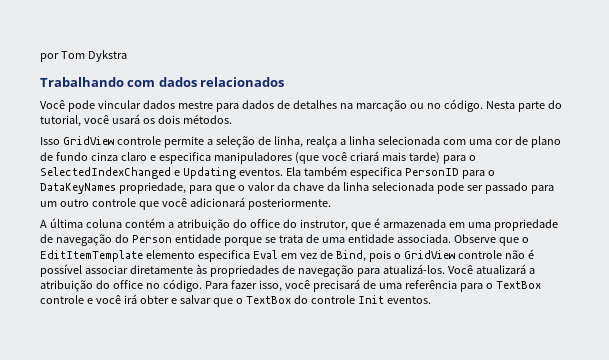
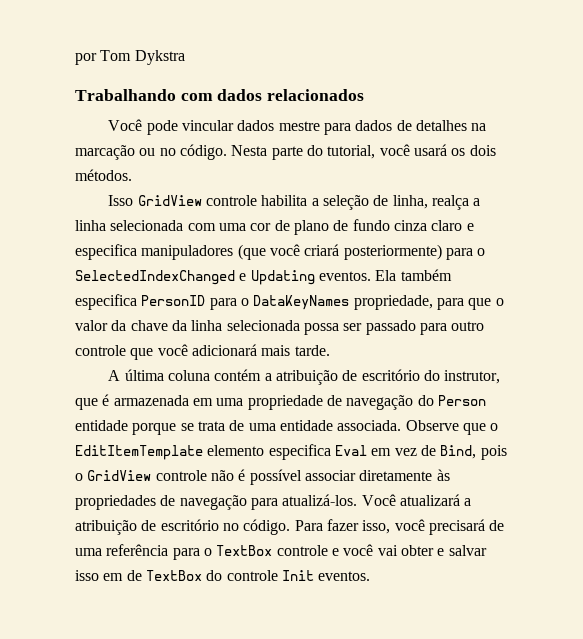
- Isso GridView controle permite a seleção de linha, realça a linha selecionada com uma cor de plano de fundo cinza claro e especifica manipuladores (que você criará mais tarde) para o SelectedIndexChanged e Updating eventos.
+ Isso GridView controle habilita a seleção de linha, realça a linha selecionada com uma cor de plano de fundo cinza claro e especifica manipuladores (que você criará posteriormente) para o SelectedIndexChanged e Updating eventos.
- Ela também especifica PersonID para o DataKeyNames propriedade, para que o valor da chave da linha selecionada pode ser passado para um outro controle que você adicionará posteriormente.
+ Ela também especifica PersonID para o DataKeyNames propriedade, para que o valor da chave da linha selecionada possa ser passado para outro controle que você adicionará mais tarde.
- A última coluna contém a atribuição do office do instrutor, que é armazenada em uma propriedade de navegação do Person entidade porque se trata de uma entidade associada.
+ A última coluna contém a atribuição de escritório do instrutor, que é armazenada em uma propriedade de navegação do Person entidade porque se trata de uma entidade associada.
- Você atualizará a atribuição do office no código.
+ Você atualizará a atribuição de escritório no código.
- Para fazer isso, você precisará de uma referência para o TextBox controle e você irá obter e salvar que o TextBox do controle Init eventos.
+ Para fazer isso, você precisará de uma referência para o TextBox controle e você vai obter e salvar isso em de TextBox do controle Init eventos.

